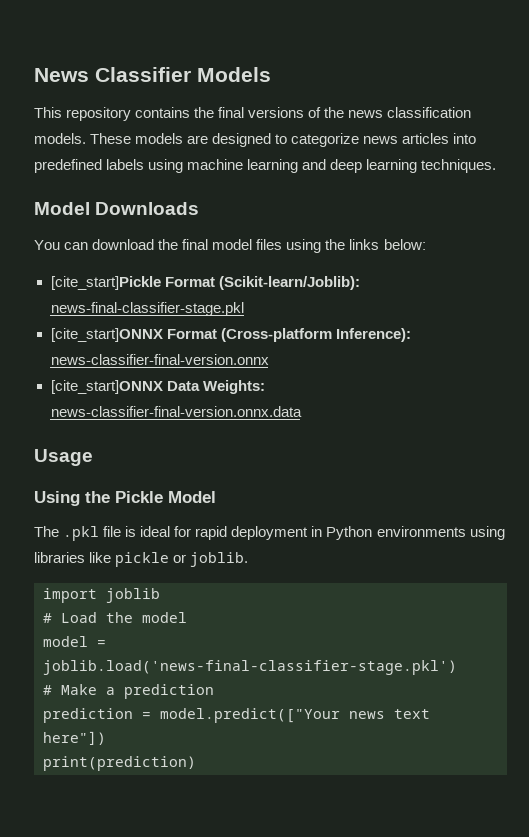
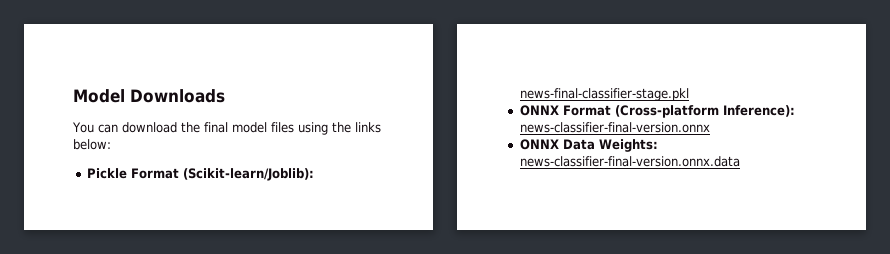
- News Classifier Models
- This repository contains the final versions of the news classification models. These models are designed to categorize news articles into predefined labels using machine learning and deep learning techniques.
- [cite_start]Pickle Format (Scikit-learn/Joblib): news-final-classifier-stage.pkl
+ Pickle Format (Scikit-learn/Joblib): news-final-classifier-stage.pkl
- [cite_start]ONNX Format (Cross-platform Inference): news-classifier-final-version.onnx
+ ONNX Format (Cross-platform Inference): news-classifier-final-version.onnx
- [cite_start]ONNX Data Weights: news-classifier-final-version.onnx.data
+ ONNX Data Weights: news-classifier-final-version.onnx.data
- Usage
- Using the Pickle Model
- The .pkl file is ideal for rapid deployment in Python environments using libraries like pickle or joblib.
- import joblib
- # Load the model
- model = joblib.load('news-final-classifier-stage.pkl')
- # Make a prediction
- prediction = model.predict(["Your news text here"])
- print(prediction)

